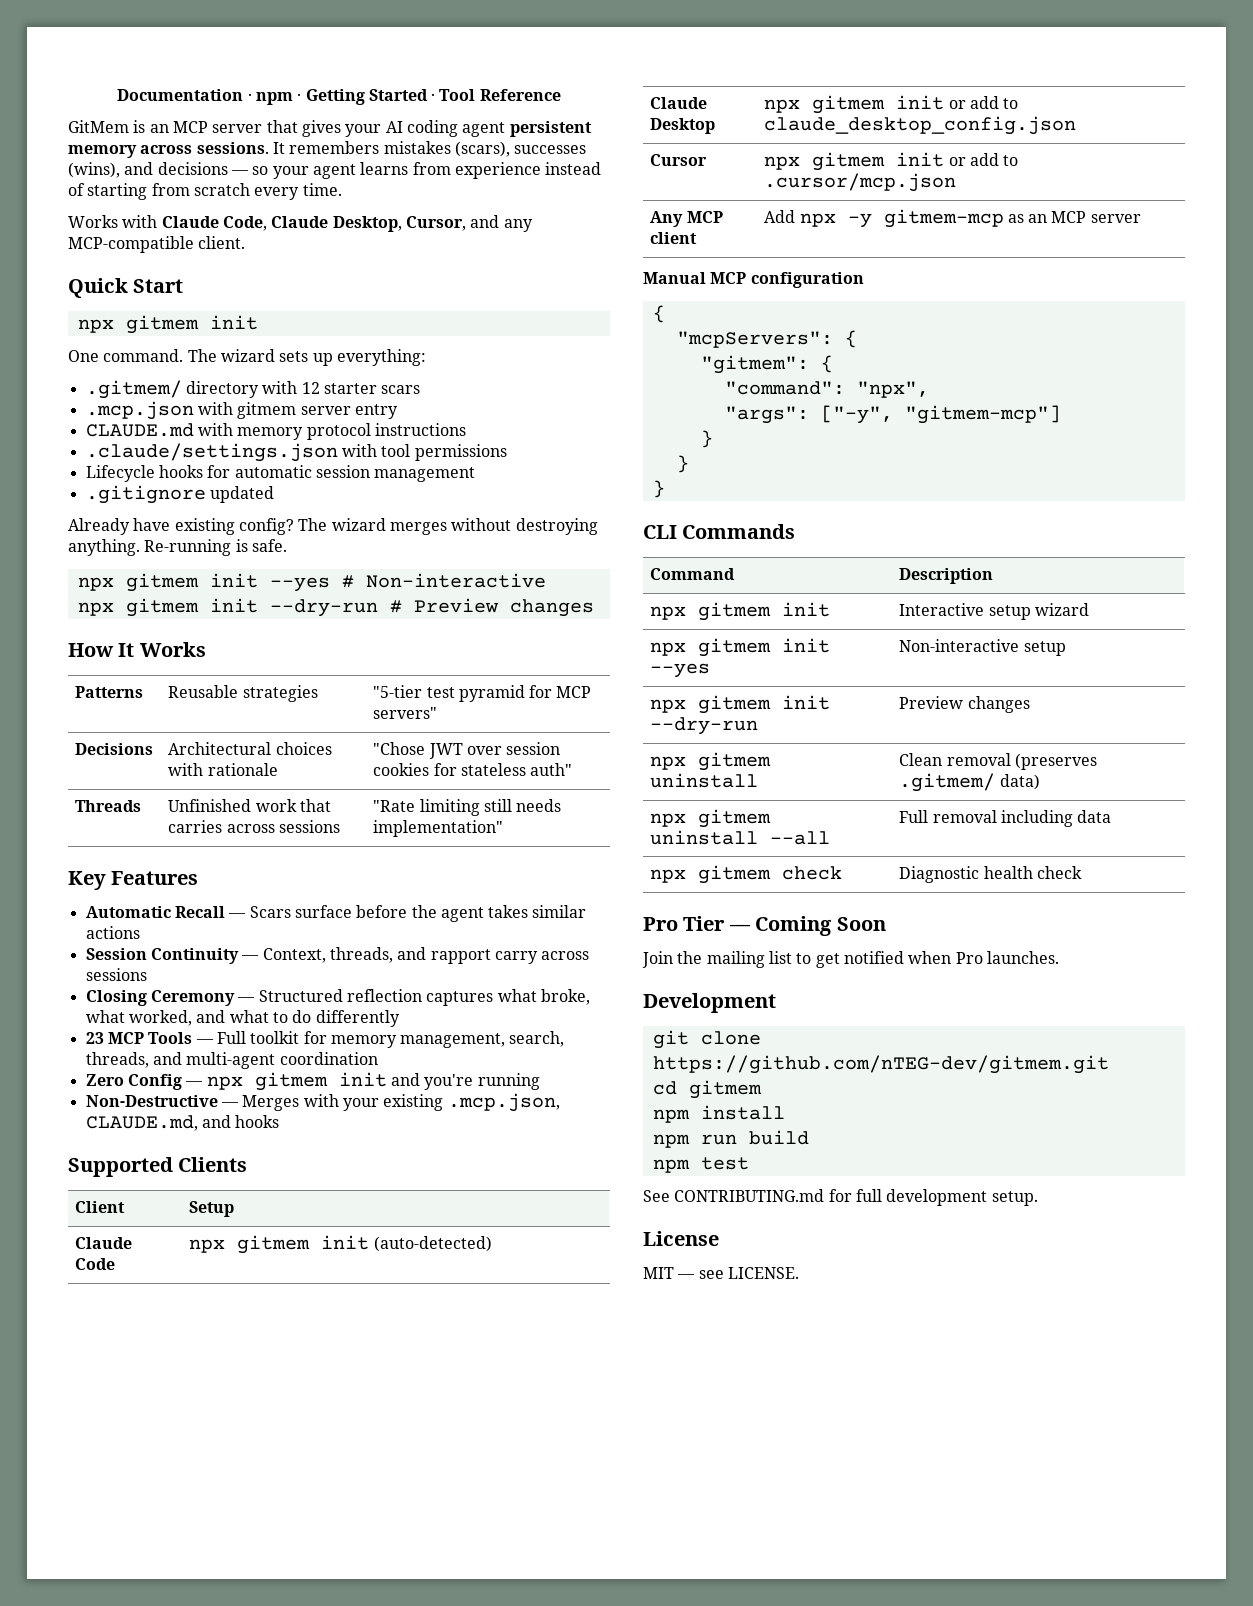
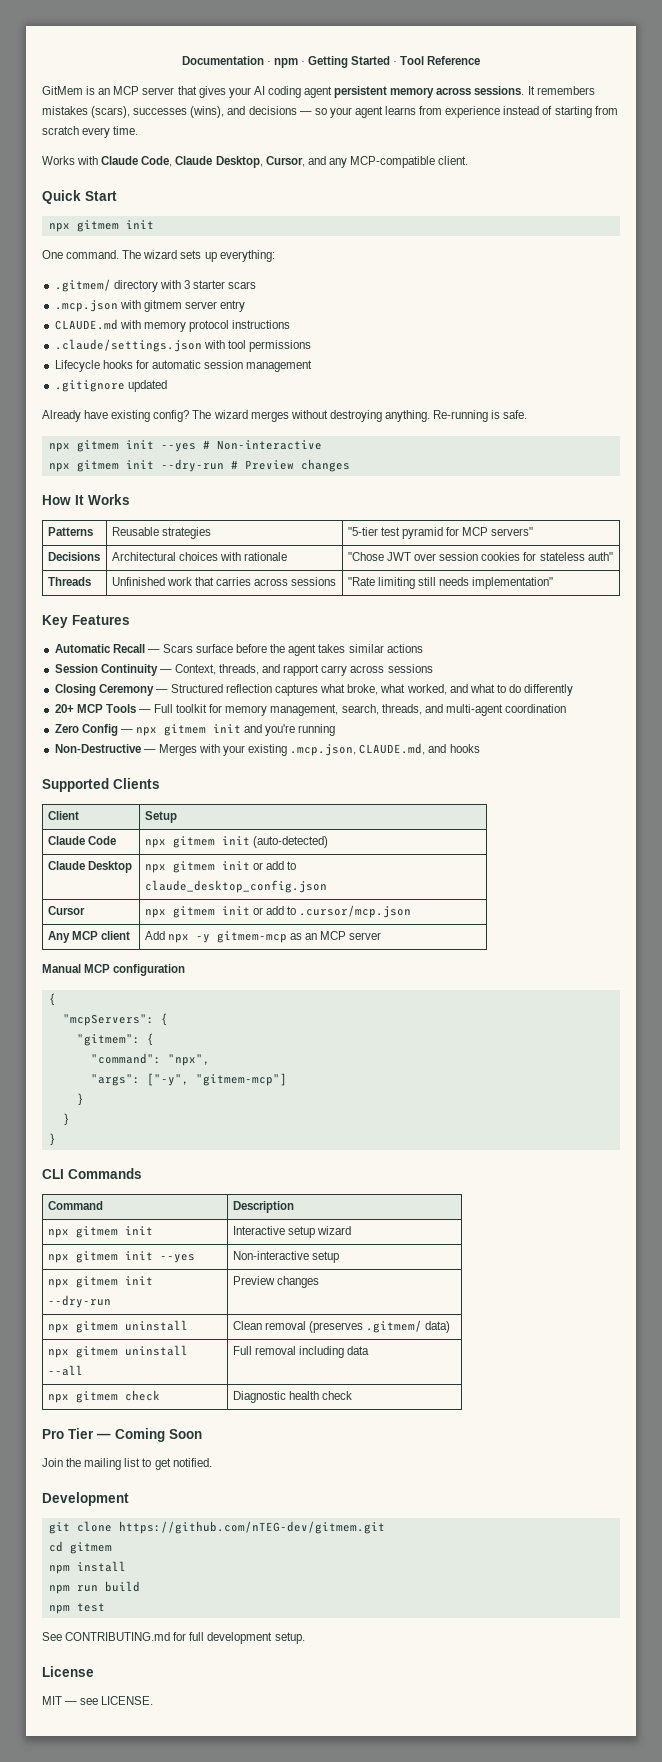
- .gitmem/ directory with 12 starter scars
+ .gitmem/ directory with 3 starter scars
- 23 MCP Tools — Full toolkit for memory management, search, threads, and multi-agent coordination
+ 20+ MCP Tools — Full toolkit for memory management, search, threads, and multi-agent coordination
- Join the mailing list to get notified when Pro launches.
+ Join the mailing list to get notified.

